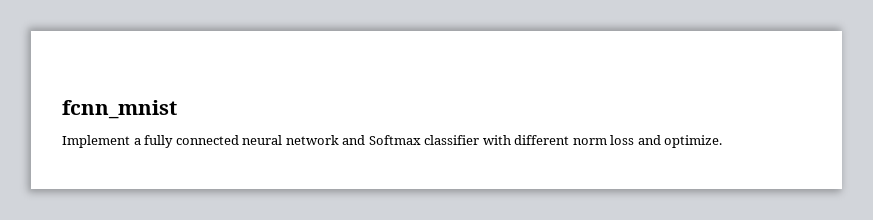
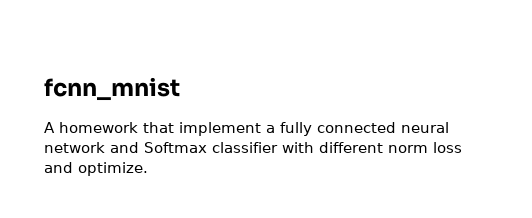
- Implement a fully connected neural network and Softmax classifier with different norm loss and optimize.
+ A homework that implement a fully connected neural network and Softmax classifier with different norm loss and optimize.

